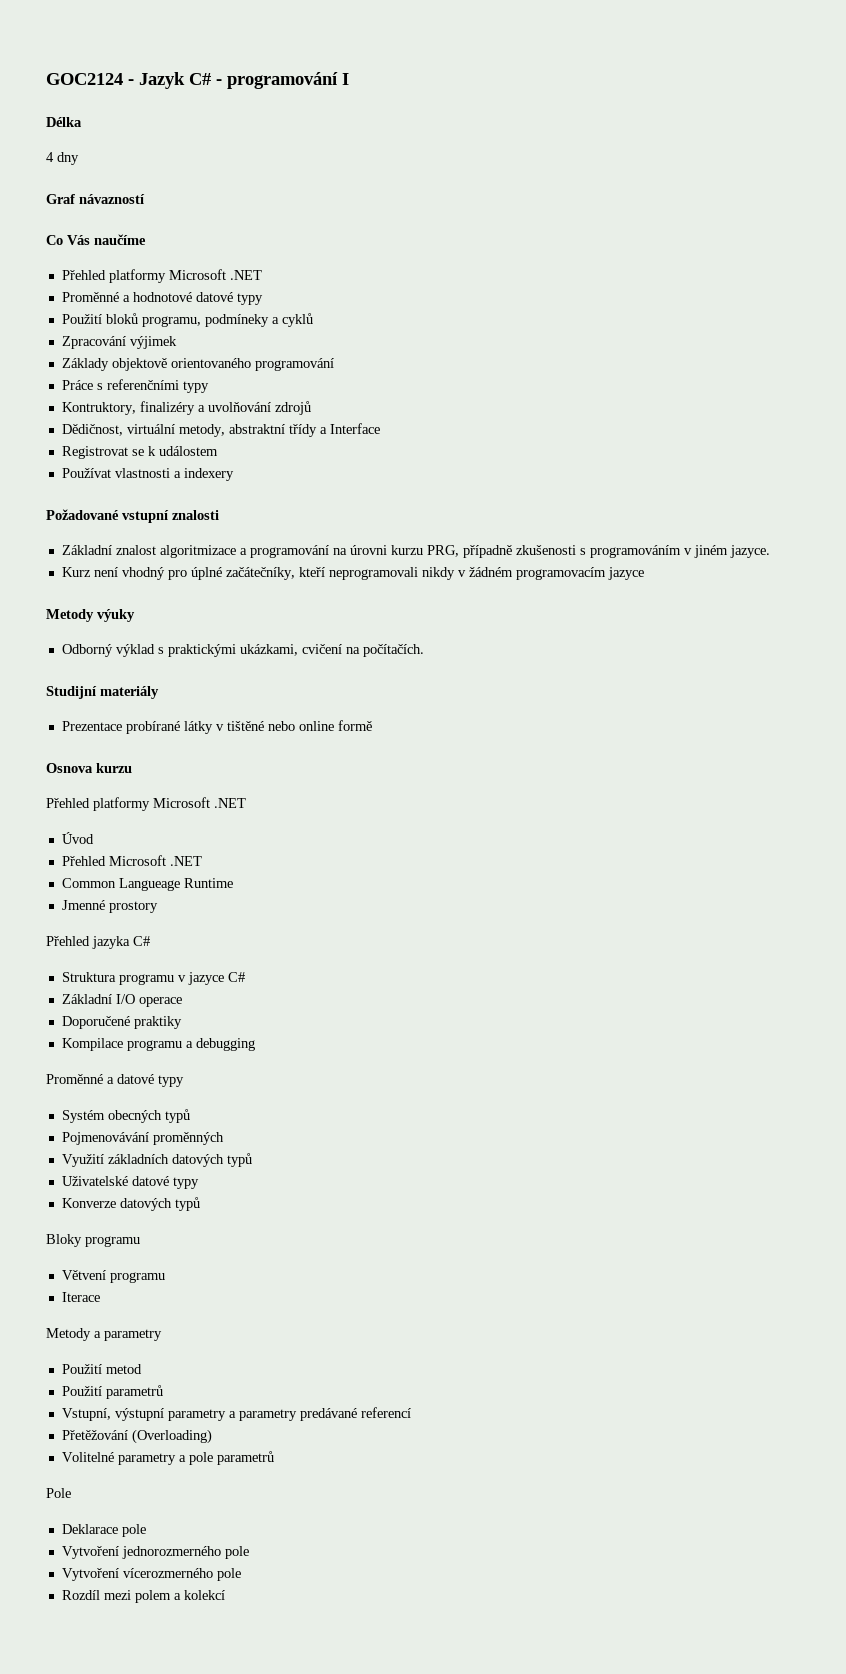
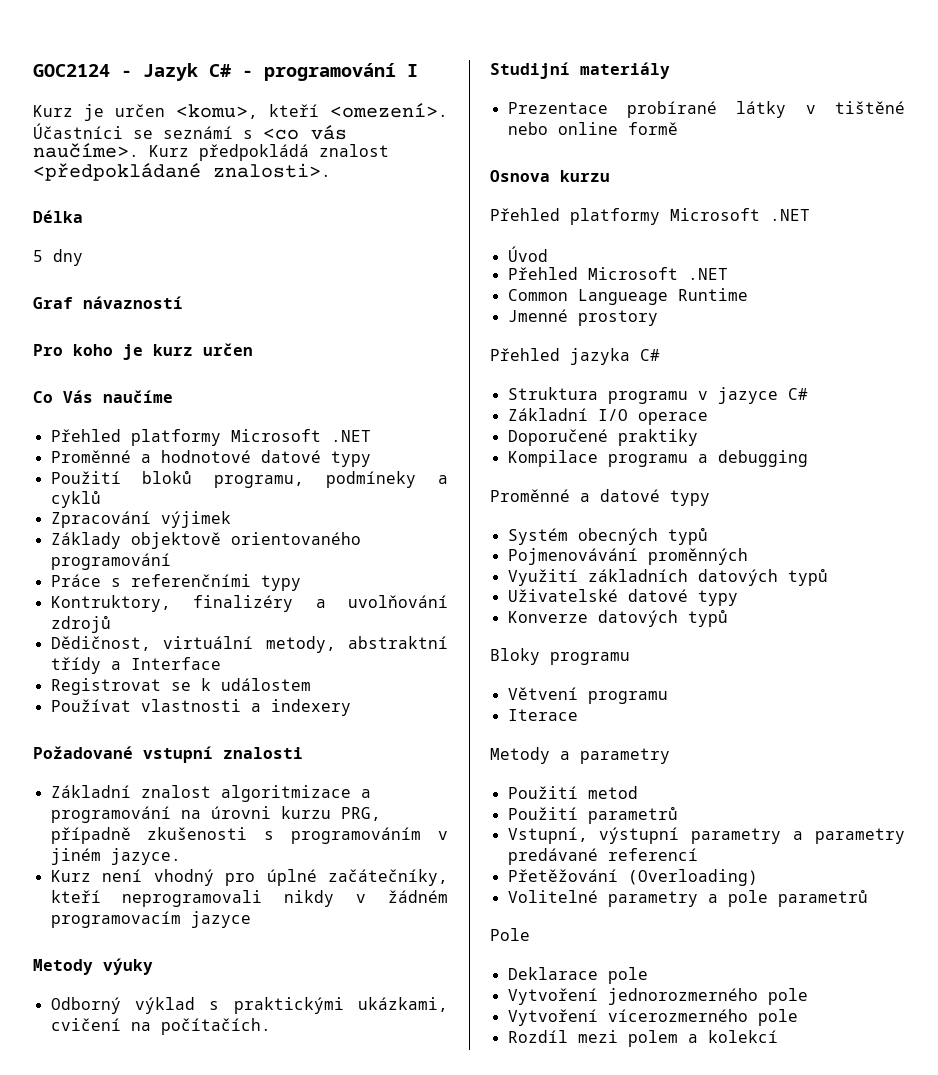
+ Kurz je určen <komu>, kteří <omezení>. Účastníci se seznámí s <co vás naučíme>. Kurz předpokládá znalost <předpokládané znalosti>.
- 4 dny
+ 5 dny
+ Pro koho je kurz určen

